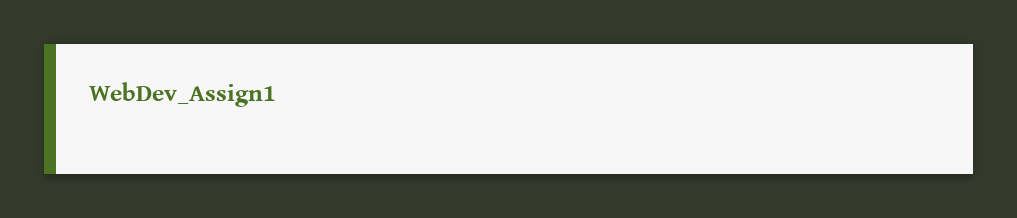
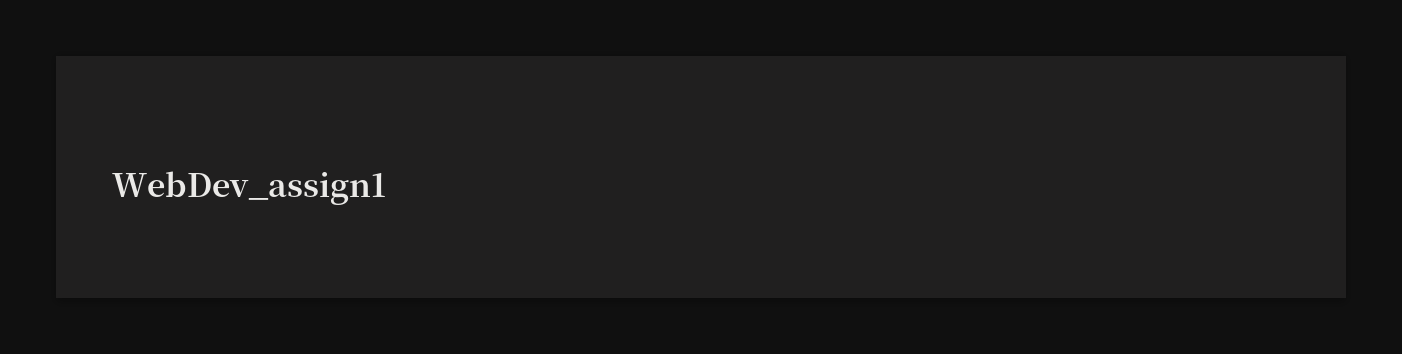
- WebDev_Assign1
+ WebDev_assign1

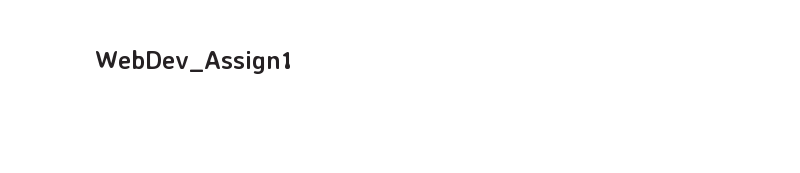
- WebDev_assign1
+ WebDev_Assign1

